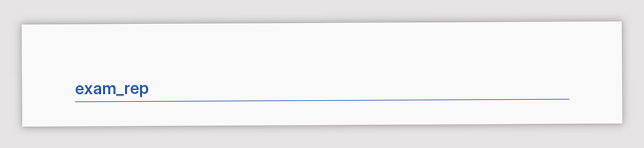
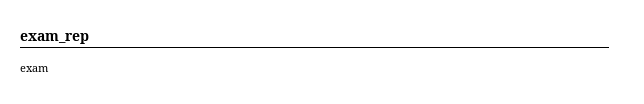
+ exam

